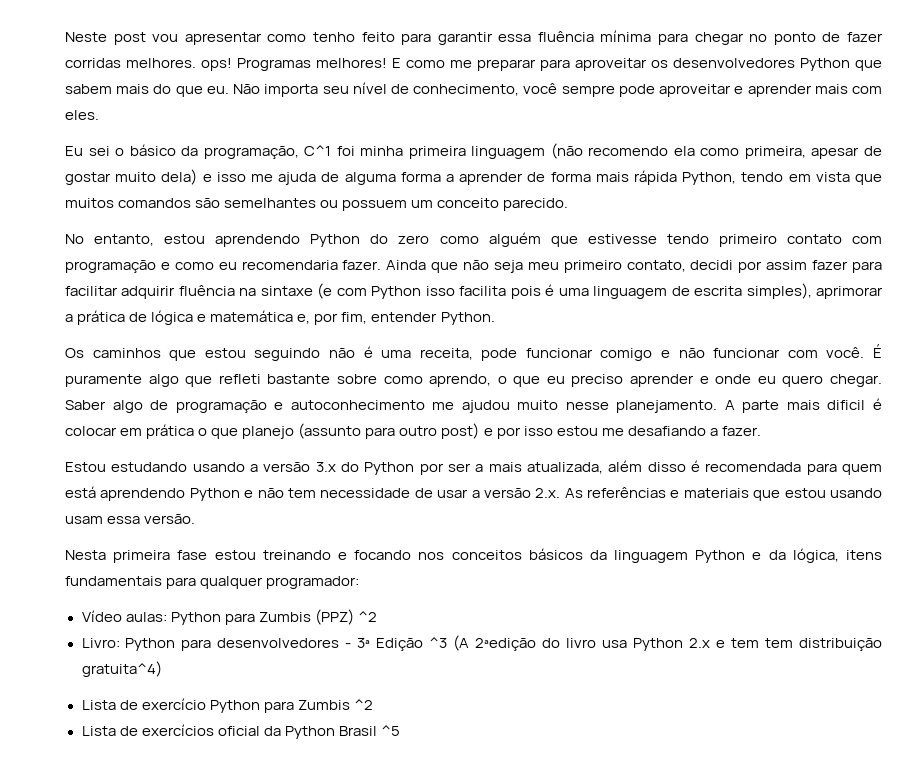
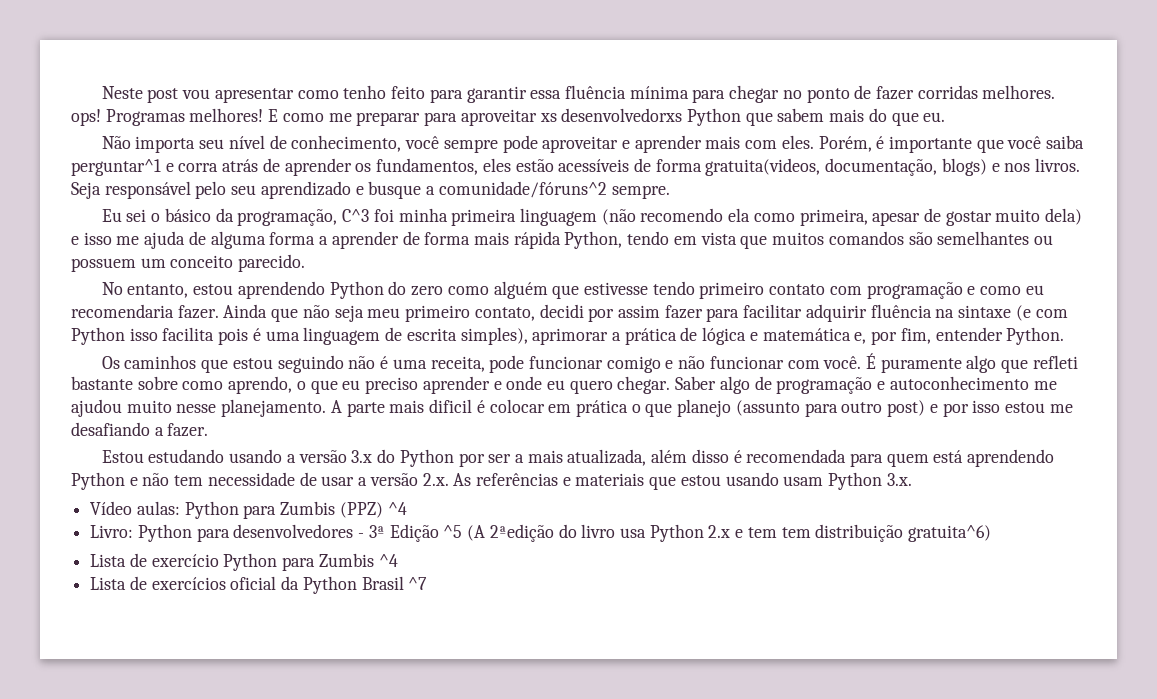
- E como me preparar para aproveitar os desenvolvedores Python que sabem mais do que eu. Não importa seu nível de conhecimento, você sempre pode aproveitar e aprender mais com eles.
+ E como me preparar para aproveitar xs desenvolvedorxs Python que sabem mais do que eu.
+ Não importa seu nível de conhecimento, você sempre pode aproveitar e aprender mais com eles. Porém, é importante que você saiba perguntar^1 e corra atrás de aprender os fundamentos, eles estão acessíveis de forma gratuita(videos, documentação, blogs) e nos livros. Seja responsável pelo seu aprendizado e busque a comunidade/fóruns^2 sempre.
- Eu sei o básico da programação, C^1 foi minha primeira linguagem (não recomendo ela como primeira, apesar de gostar muito dela) e isso me ajuda de alguma forma a aprender de forma mais rápida Python, tendo em vista que muitos comandos são semelhantes ou possuem um conceito parecido.
+ Eu sei o básico da programação, C^3 foi minha primeira linguagem (não recomendo ela como primeira, apesar de gostar muito dela) e isso me ajuda de alguma forma a aprender de forma mais rápida Python, tendo em vista que muitos comandos são semelhantes ou possuem um conceito parecido.
- Estou estudando usando a versão 3.x do Python por ser a mais atualizada, além disso é recomendada para quem está aprendendo Python e não tem necessidade de usar a versão 2.x. As referências e materiais que estou usando usam essa versão.
- Nesta primeira fase estou treinando e focando nos conceitos básicos da linguagem Python e da lógica, itens fundamentais para qualquer programador:
+ Estou estudando usando a versão 3.x do Python por ser a mais atualizada, além disso é recomendada para quem está aprendendo Python e não tem necessidade de usar a versão 2.x. As referências e materiais que estou usando usam Python 3.x.
- Vídeo aulas: Python para Zumbis (PPZ) ^2
+ Vídeo aulas: Python para Zumbis (PPZ) ^4
- Livro: Python para desenvolvedores - 3ª Edição ^3 (A 2ªedição do livro usa Python 2.x e tem tem distribuição gratuita^4)
+ Livro: Python para desenvolvedores - 3ª Edição ^5 (A 2ªedição do livro usa Python 2.x e tem tem distribuição gratuita^6)
- Lista de exercício Python para Zumbis ^2
+ Lista de exercício Python para Zumbis ^4
- Lista de exercícios oficial da Python Brasil ^5
+ Lista de exercícios oficial da Python Brasil ^7

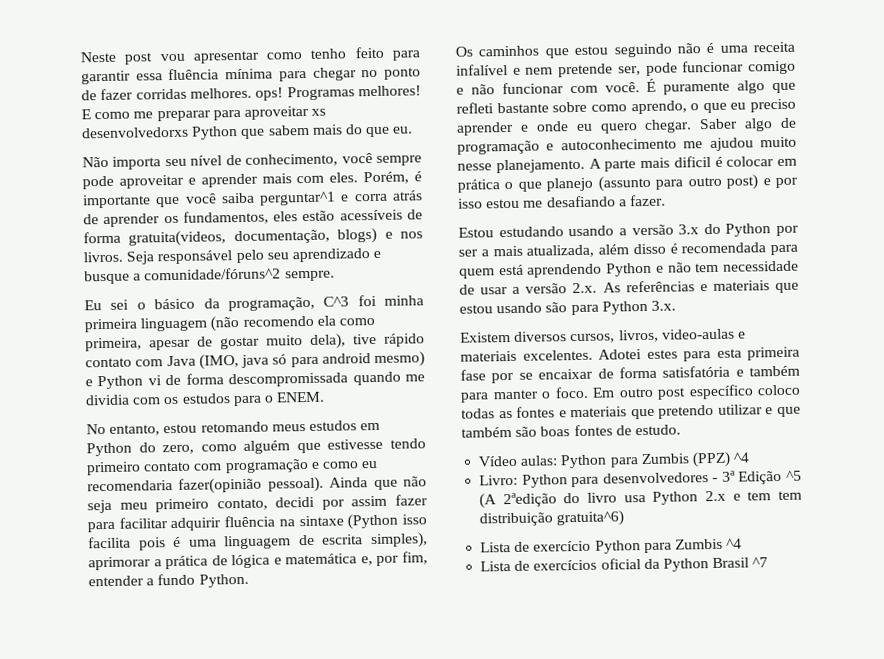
- Eu sei o básico da programação, C^3 foi minha primeira linguagem (não recomendo ela como primeira, apesar de gostar muito dela) e isso me ajuda de alguma forma a aprender de forma mais rápida Python, tendo em vista que muitos comandos são semelhantes ou possuem um conceito parecido.
+ Eu sei o básico da programação, C^3 foi minha primeira linguagem (não recomendo ela como primeira, apesar de gostar muito dela), tive rápido contato com Java (IMO, java só para android mesmo) e Python vi de forma descompromissada quando me dividia com os estudos para o ENEM.
- No entanto, estou aprendendo Python do zero como alguém que estivesse tendo primeiro contato com programação e como eu recomendaria fazer.
+ No entanto, estou retomando meus estudos em Python do zero, como alguém que estivesse tendo primeiro contato com programação e como eu recomendaria fazer(opinião pessoal).
- Ainda que não seja meu primeiro contato, decidi por assim fazer para facilitar adquirir fluência na sintaxe (e com Python isso facilita pois é uma linguagem de escrita simples), aprimorar a prática de lógica e matemática e, por fim, entender Python.
+ Ainda que não seja meu primeiro contato, decidi por assim fazer para facilitar adquirir fluência na sintaxe (Python isso facilita pois é uma linguagem de escrita simples), aprimorar a prática de lógica e matemática e, por fim, entender a fundo Python.
- Os caminhos que estou seguindo não é uma receita, pode funcionar comigo e não funcionar com você.
+ Os caminhos que estou seguindo não é uma receita infalível e nem pretende ser, pode funcionar comigo e não funcionar com você.
- Estou estudando usando a versão 3.x do Python por ser a mais atualizada, além disso é recomendada para quem está aprendendo Python e não tem necessidade de usar a versão 2.x. As referências e materiais que estou usando usam Python 3.x.
+ Estou estudando usando a versão 3.x do Python por ser a mais atualizada, além disso é recomendada para quem está aprendendo Python e não tem necessidade de usar a versão 2.x. As referências e materiais que estou usando são para Python 3.x.
+ Existem diversos cursos, livros, video-aulas e materiais excelentes. Adotei estes para esta primeira fase por se encaixar de forma satisfatória e também para manter o foco. Em outro post específico coloco todas as fontes e materiais que pretendo utilizar e que também são boas fontes de estudo.

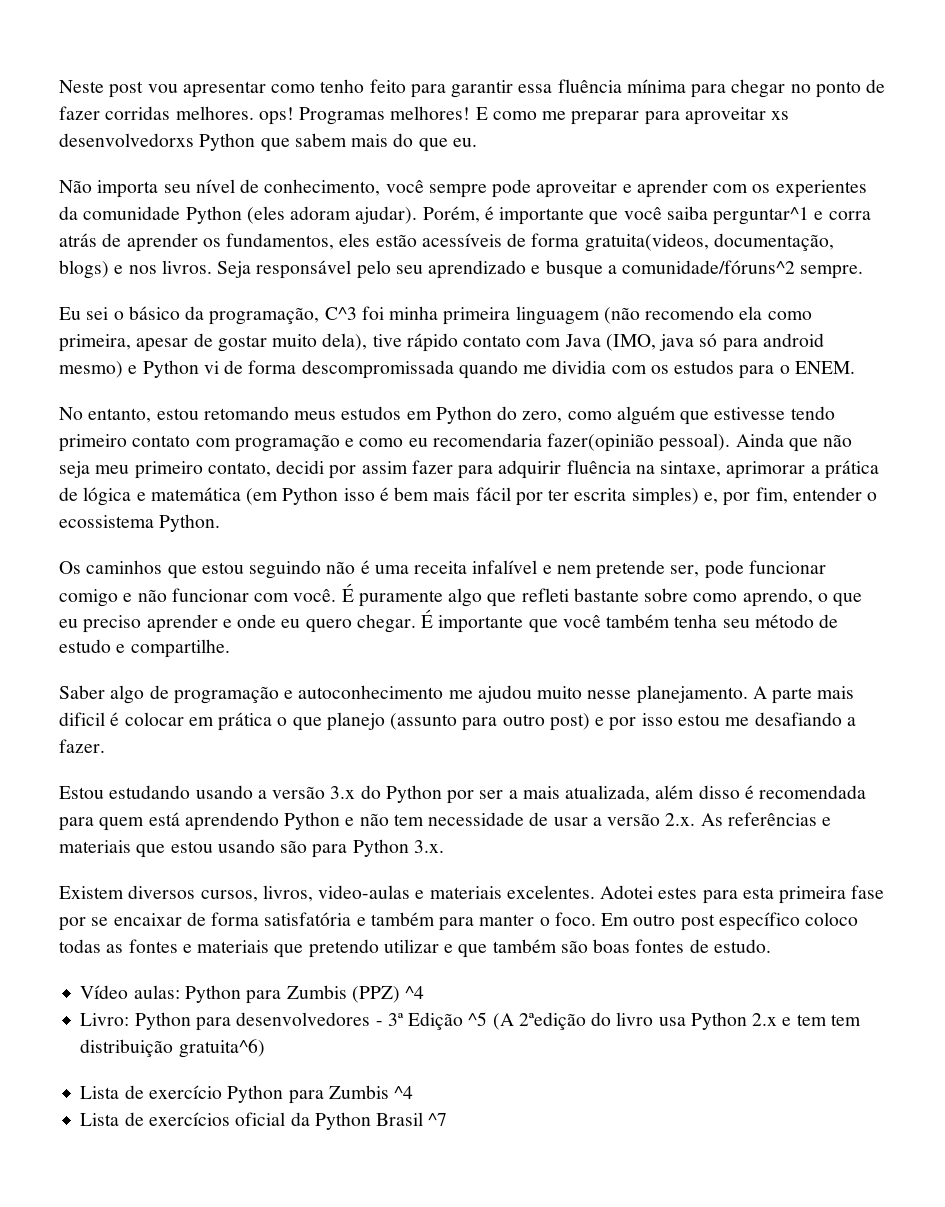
- Não importa seu nível de conhecimento, você sempre pode aproveitar e aprender mais com eles.
+ Não importa seu nível de conhecimento, você sempre pode aproveitar e aprender com os experientes da comunidade Python (eles adoram ajudar).
- Ainda que não seja meu primeiro contato, decidi por assim fazer para facilitar adquirir fluência na sintaxe (Python isso facilita pois é uma linguagem de escrita simples), aprimorar a prática de lógica e matemática e, por fim, entender a fundo Python.
+ Ainda que não seja meu primeiro contato, decidi por assim fazer para adquirir fluência na sintaxe, aprimorar a prática de lógica e matemática (em Python isso é bem mais fácil por ter escrita simples) e, por fim, entender o ecossistema Python.
- É puramente algo que refleti bastante sobre como aprendo, o que eu preciso aprender e onde eu quero chegar. Saber algo de programação e autoconhecimento me ajudou muito nesse planejamento.
+ É puramente algo que refleti bastante sobre como aprendo, o que eu preciso aprender e onde eu quero chegar. É importante que você também tenha seu método de estudo e compartilhe.
+ Saber algo de programação e autoconhecimento me ajudou muito nesse planejamento.

